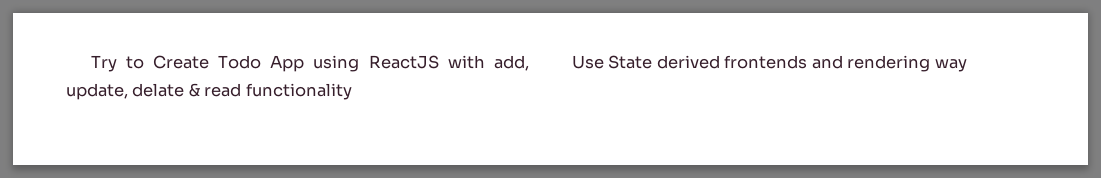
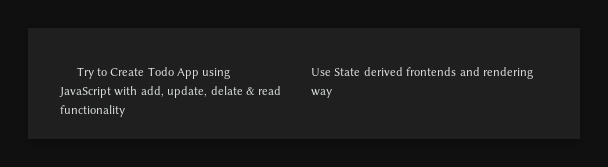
- Try to Create Todo App using ReactJS with add, update, delate & read functionality
+ Try to Create Todo App using JavaScript with add, update, delate & read functionality

